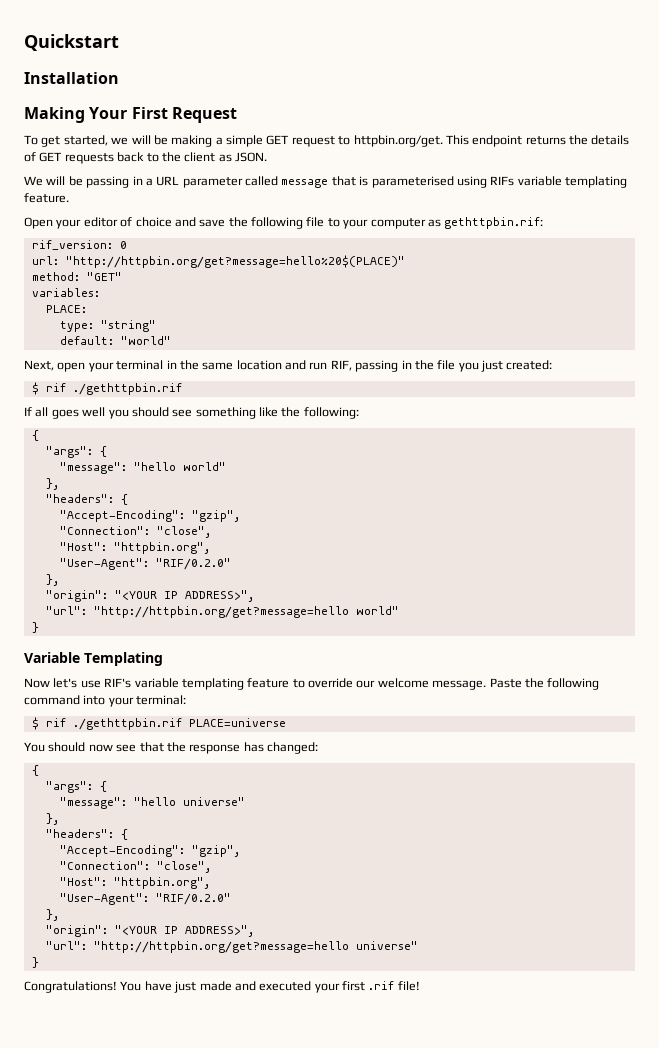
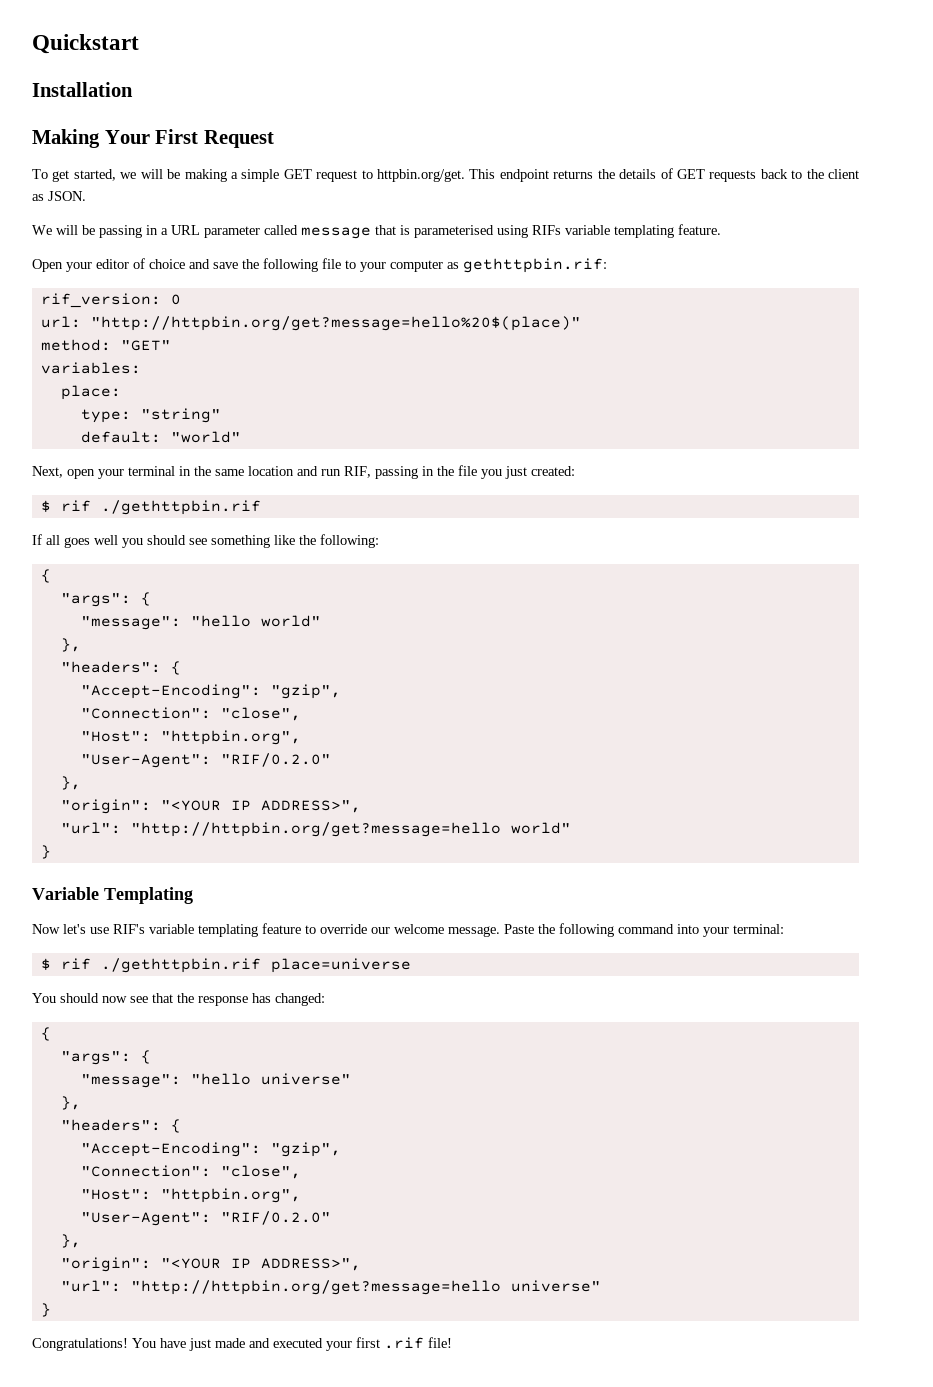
- url: "http://httpbin.org/get?message=hello%20$(PLACE)"
+ url: "http://httpbin.org/get?message=hello%20$(place)"
- PLACE:
+ place:
- $ rif ./gethttpbin.rif PLACE=universe
+ $ rif ./gethttpbin.rif place=universe

